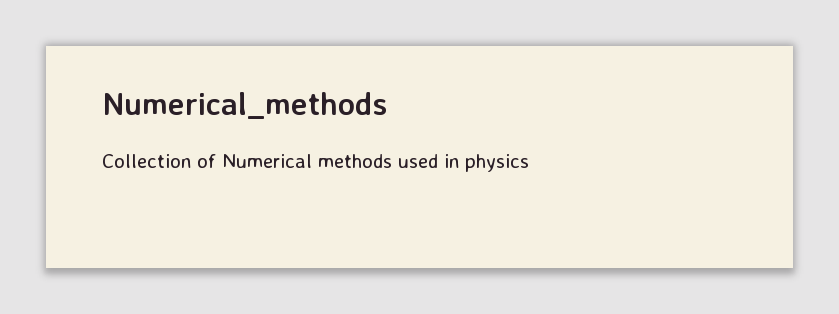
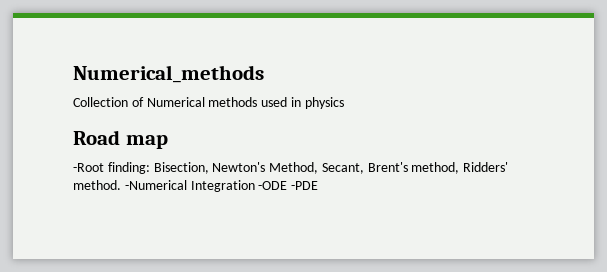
+ Road map
+ -Root finding: Bisection, Newton's Method, Secant, Brent's method, Ridders' method. -Numerical Integration -ODE -PDE

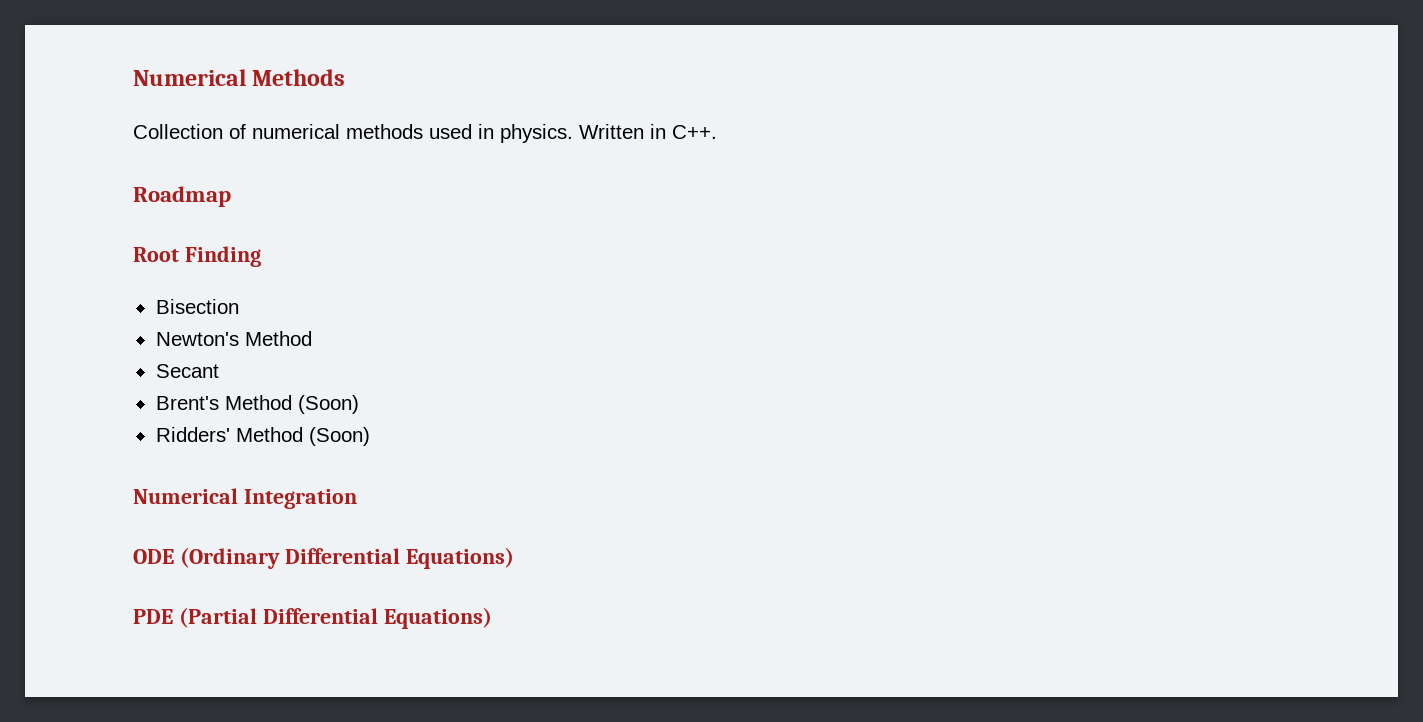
- Numerical_methods
+ Numerical Methods
- Collection of Numerical methods used in physics
- Road map
- -Root finding: Bisection, Newton's Method, Secant, Brent's method, Ridders' method. -Numerical Integration -ODE -PDE
+ Collection of numerical methods used in physics. Written in C++.
+ Roadmap
+ Root Finding
+ Bisection
+ Newton's Method
+ Secant
+ Brent's Method (Soon)
+ Ridders' Method (Soon)
+ Numerical Integration
+ ODE (Ordinary Differential Equations)
+ PDE (Partial Differential Equations)

